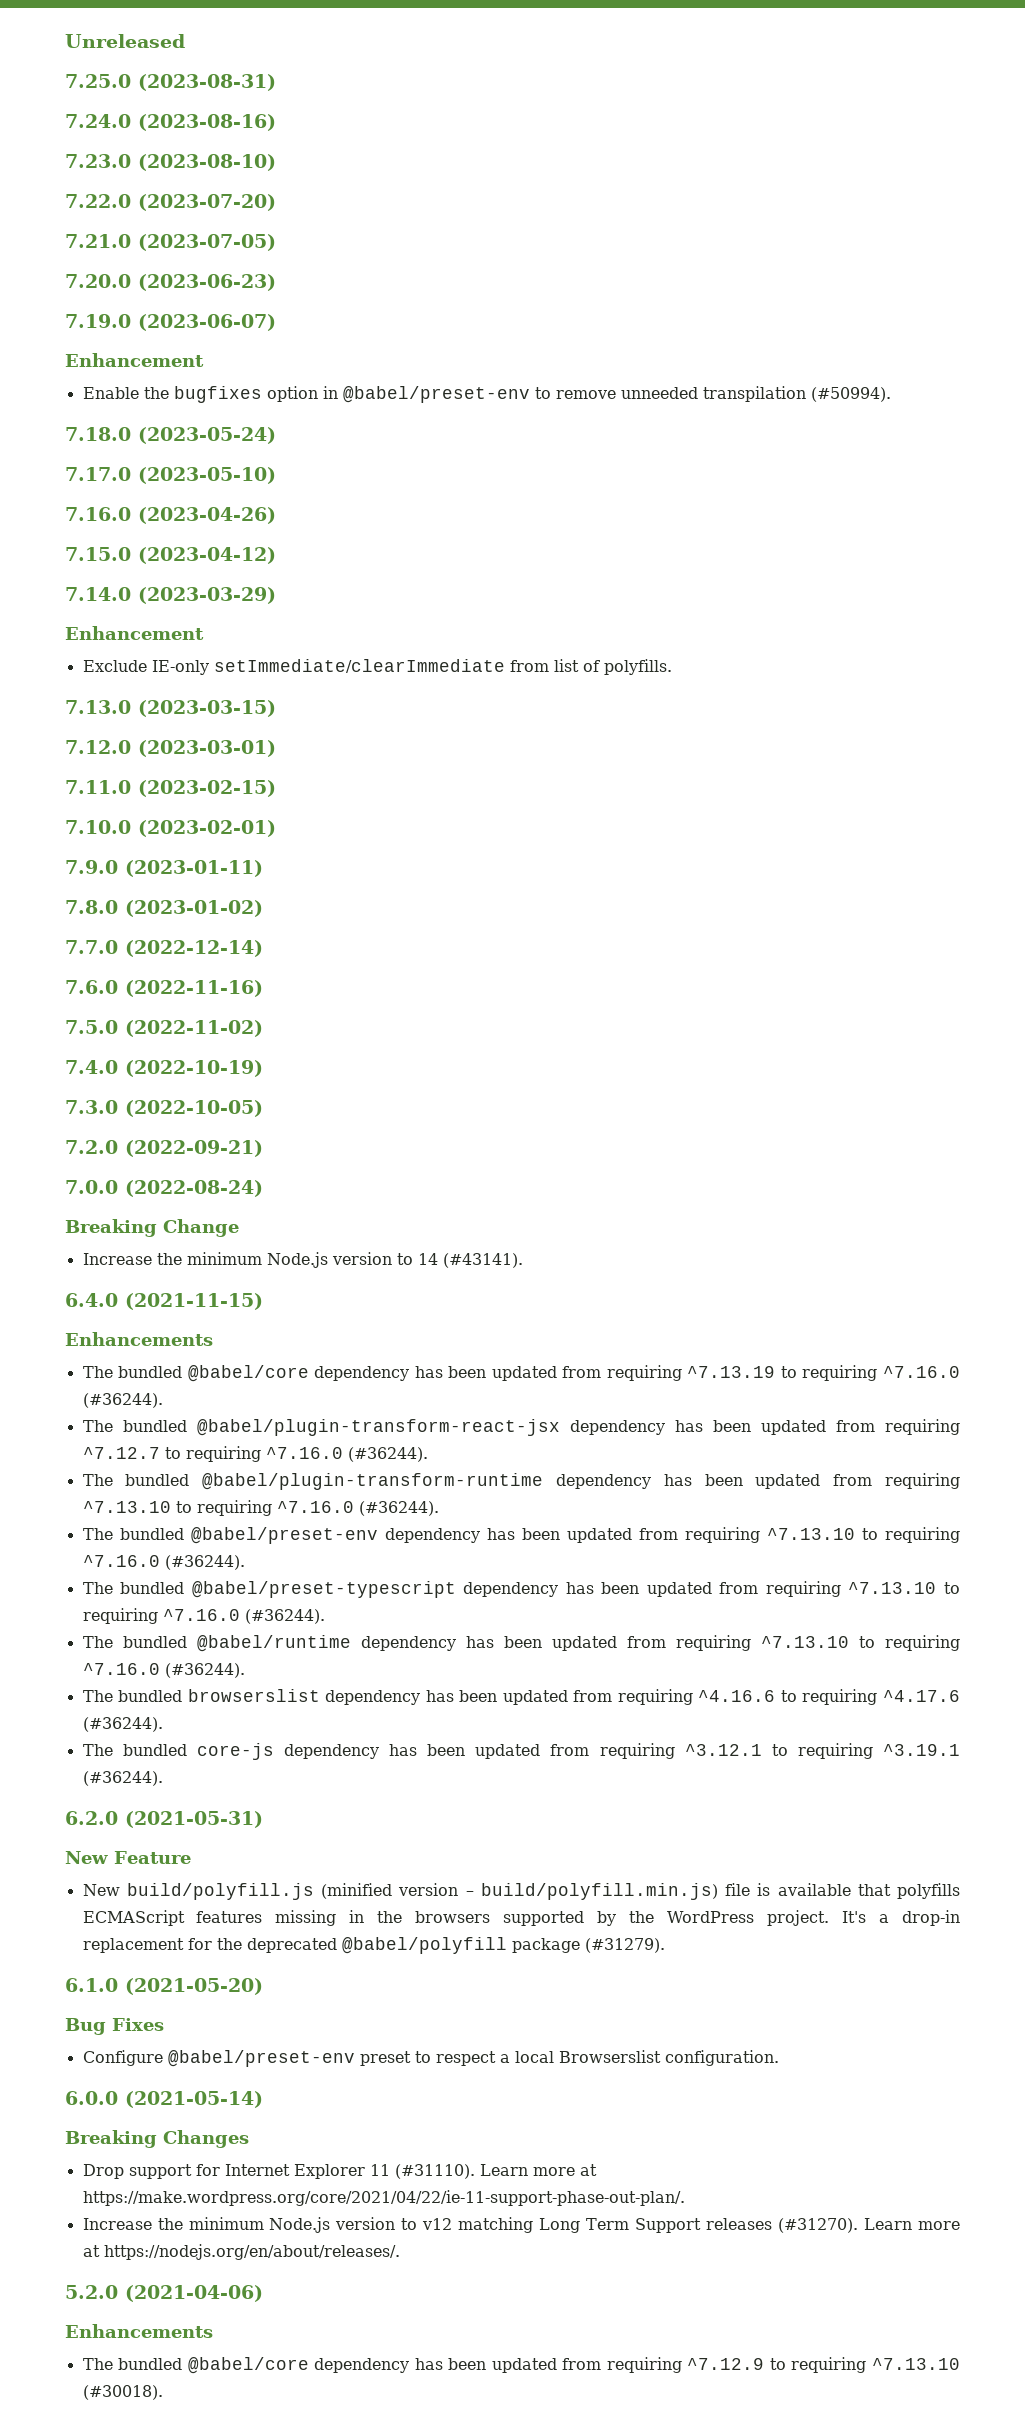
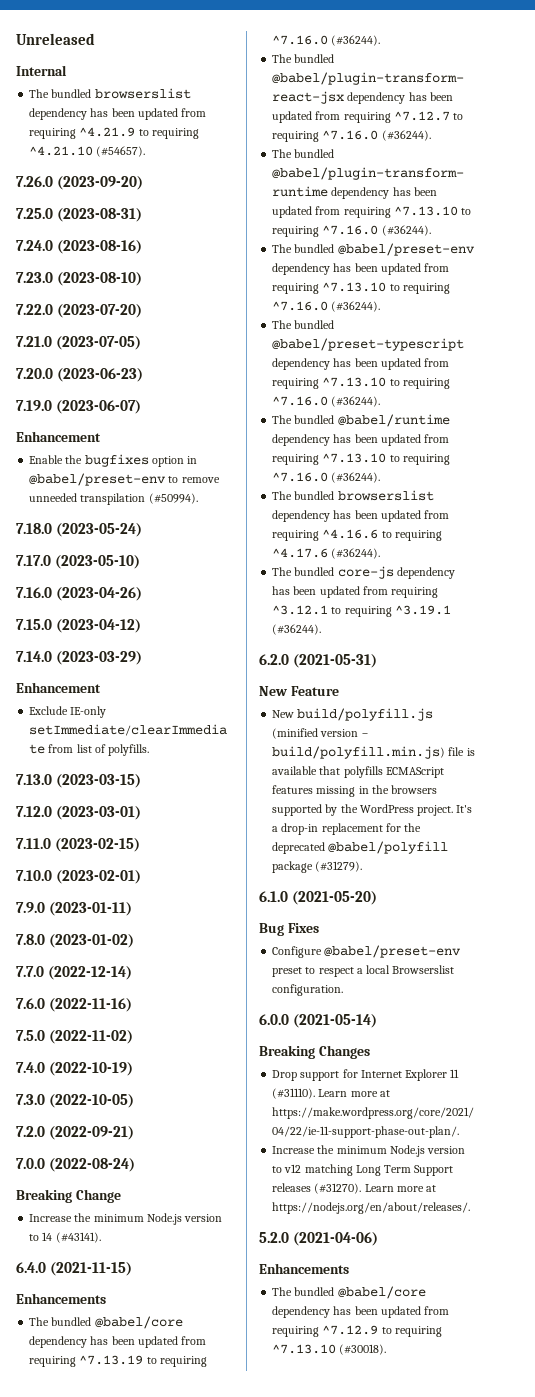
+ Internal
+ The bundled browserslist dependency has been updated from requiring ^4.21.9 to requiring ^4.21.10 (#54657).
+ 7.26.0 (2023-09-20)

